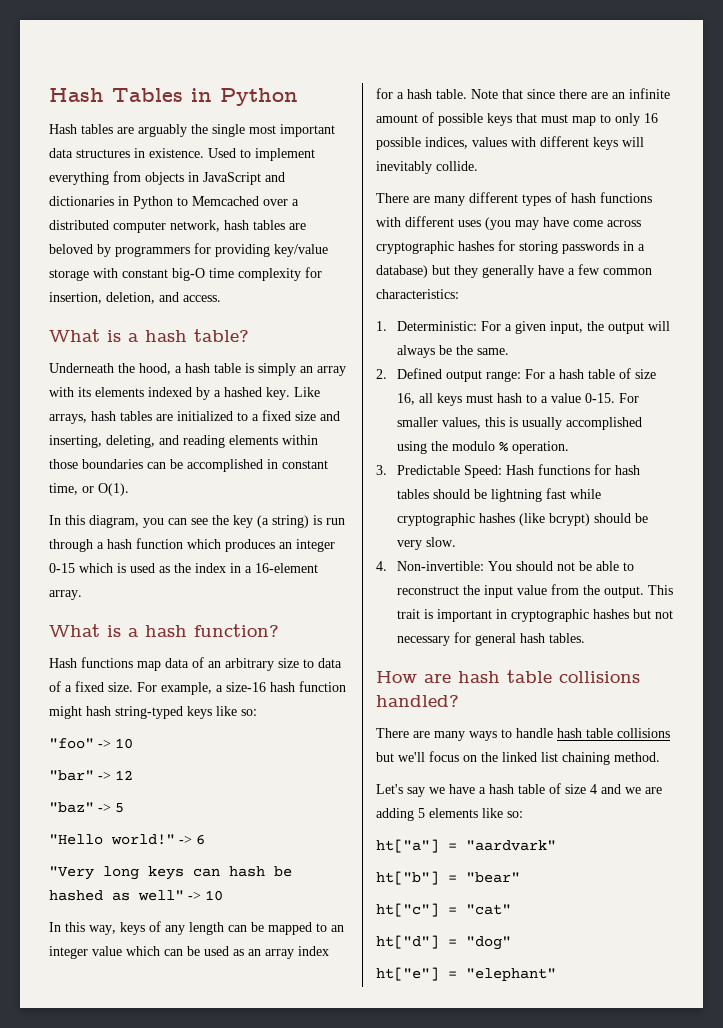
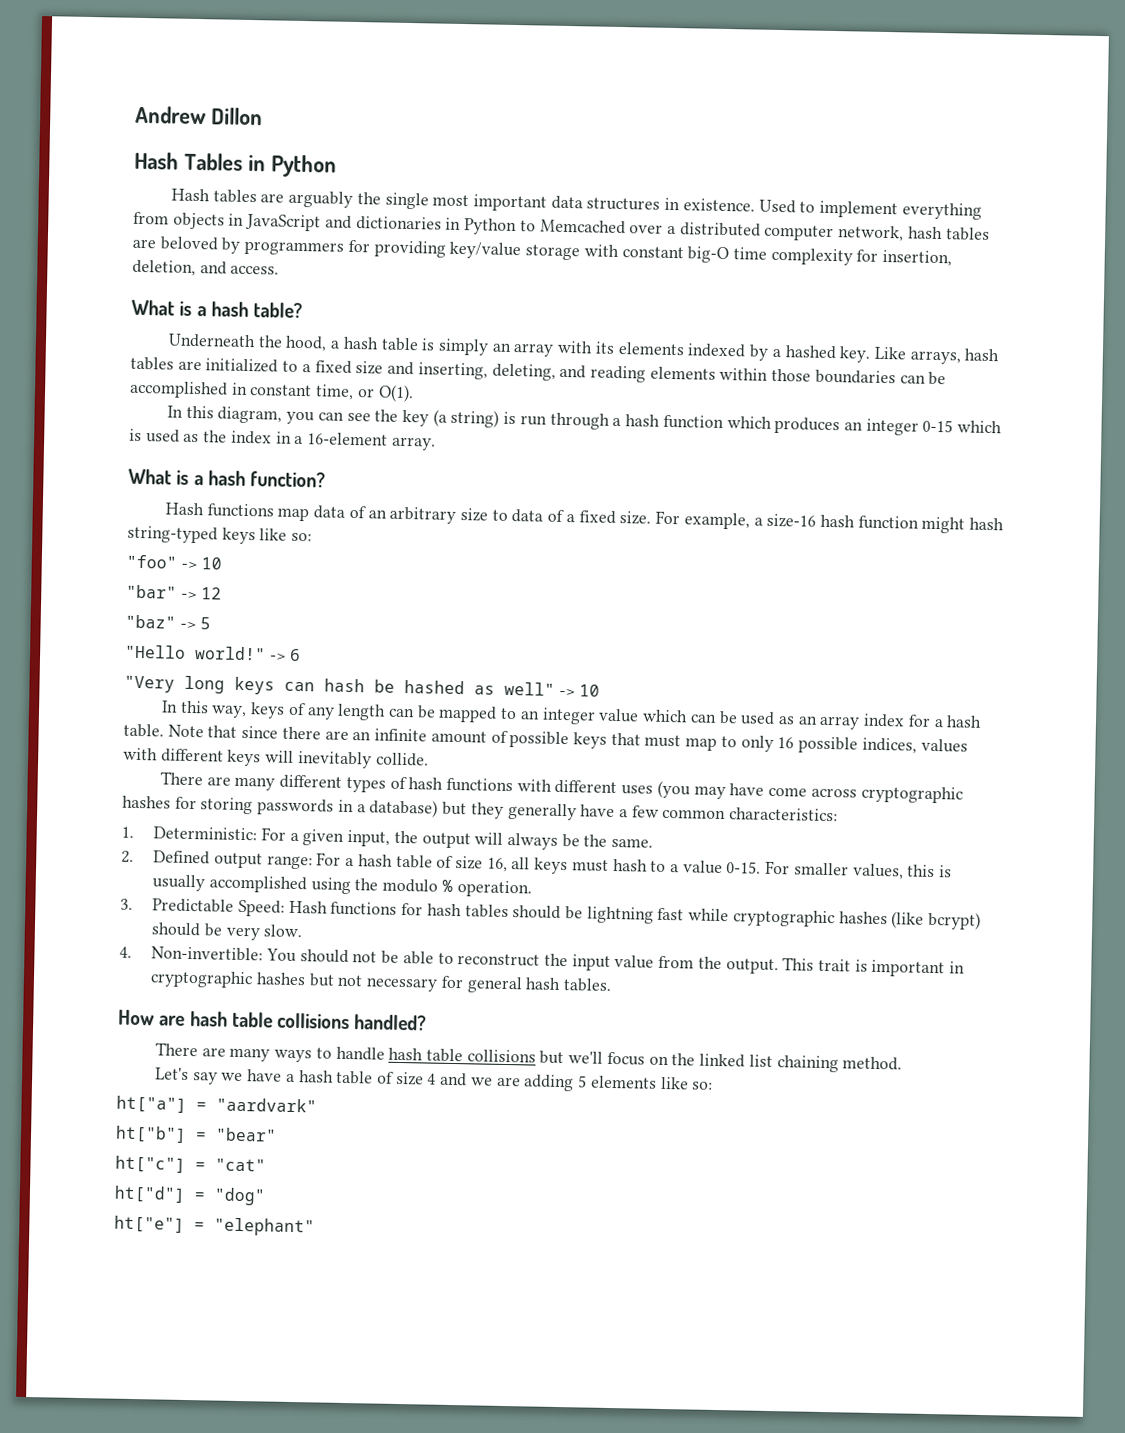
+ Andrew Dillon

